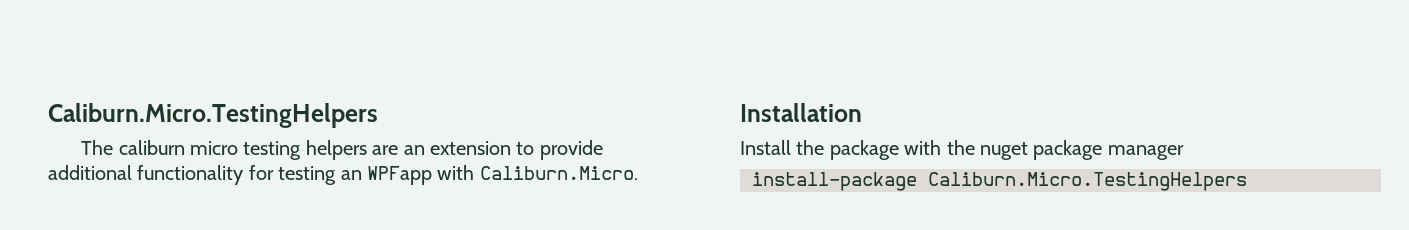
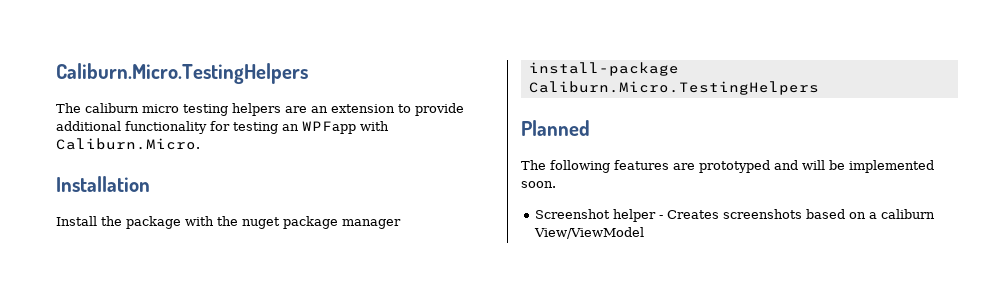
+ Planned
+ The following features are prototyped and will be implemented soon.
+ Screenshot helper - Creates screenshots based on a caliburn View/ViewModel

